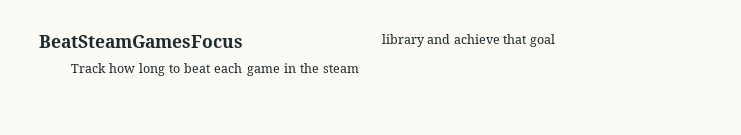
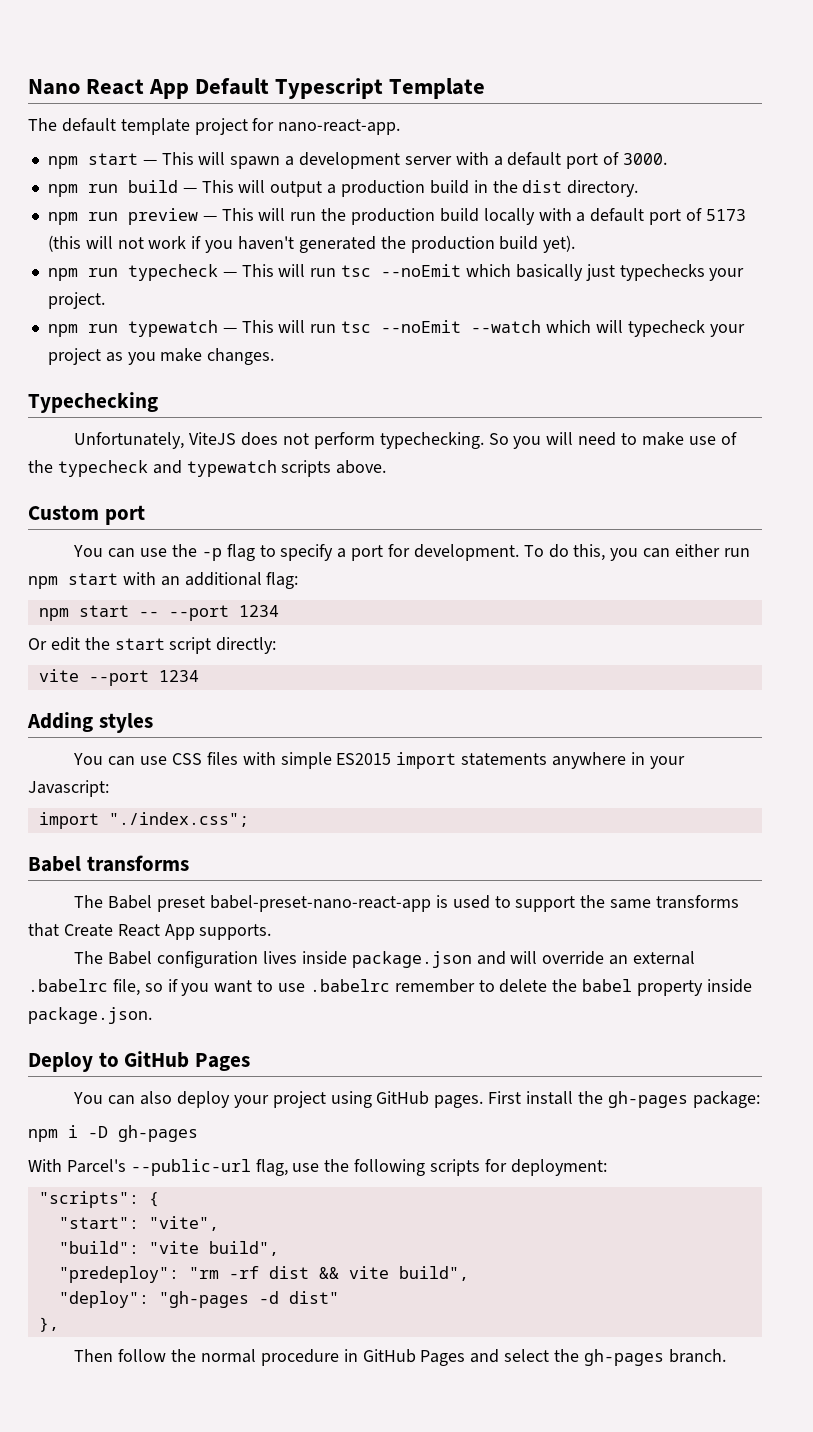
- BeatSteamGamesFocus
- Track how long to beat each game in the steam library and achieve that goal
+ Nano React App Default Typescript Template
+ The default template project for nano-react-app.
+ npm start — This will spawn a development server with a default port of 3000.
+ npm run build — This will output a production build in the dist directory.
+ npm run preview — This will run the production build locally with a default port of 5173 (this will not work if you haven't generated the production build yet).
+ npm run typecheck — This will run tsc --noEmit which basically just typechecks your project.
+ npm run typewatch — This will run tsc --noEmit --watch which will typecheck your project as you make changes.
+ Typechecking
+ Unfortunately, ViteJS does not perform typechecking. So you will need to make use of the typecheck and typewatch scripts above.
+ Custom port
+ You can use the -p flag to specify a port for development. To do this, you can either run npm start with an additional flag:
+ npm start -- --port 1234
+ Or edit the start script directly:
+ vite --port 1234
+ Adding styles
+ You can use CSS files with simple ES2015 import statements anywhere in your Javascript:
+ import "./index.css";
+ Babel transforms
+ The Babel preset babel-preset-nano-react-app is used to support the same transforms that Create React App supports.
+ The Babel configuration lives inside package.json and will override an external .babelrc file, so if you want to use .babelrc remember to delete the babel property inside package.json.
+ Deploy to GitHub Pages
+ You can also deploy your project using GitHub pages. First install the gh-pages package:
+ npm i -D gh-pages
+ With Parcel's --public-url flag, use the following scripts for deployment:
+ "scripts": {
+ "start": "vite",
+ "build": "vite build",
+ "predeploy": "rm -rf dist && vite build",
+ "deploy": "gh-pages -d dist"
+ },
+ Then follow the normal procedure in GitHub Pages and select the gh-pages branch.

